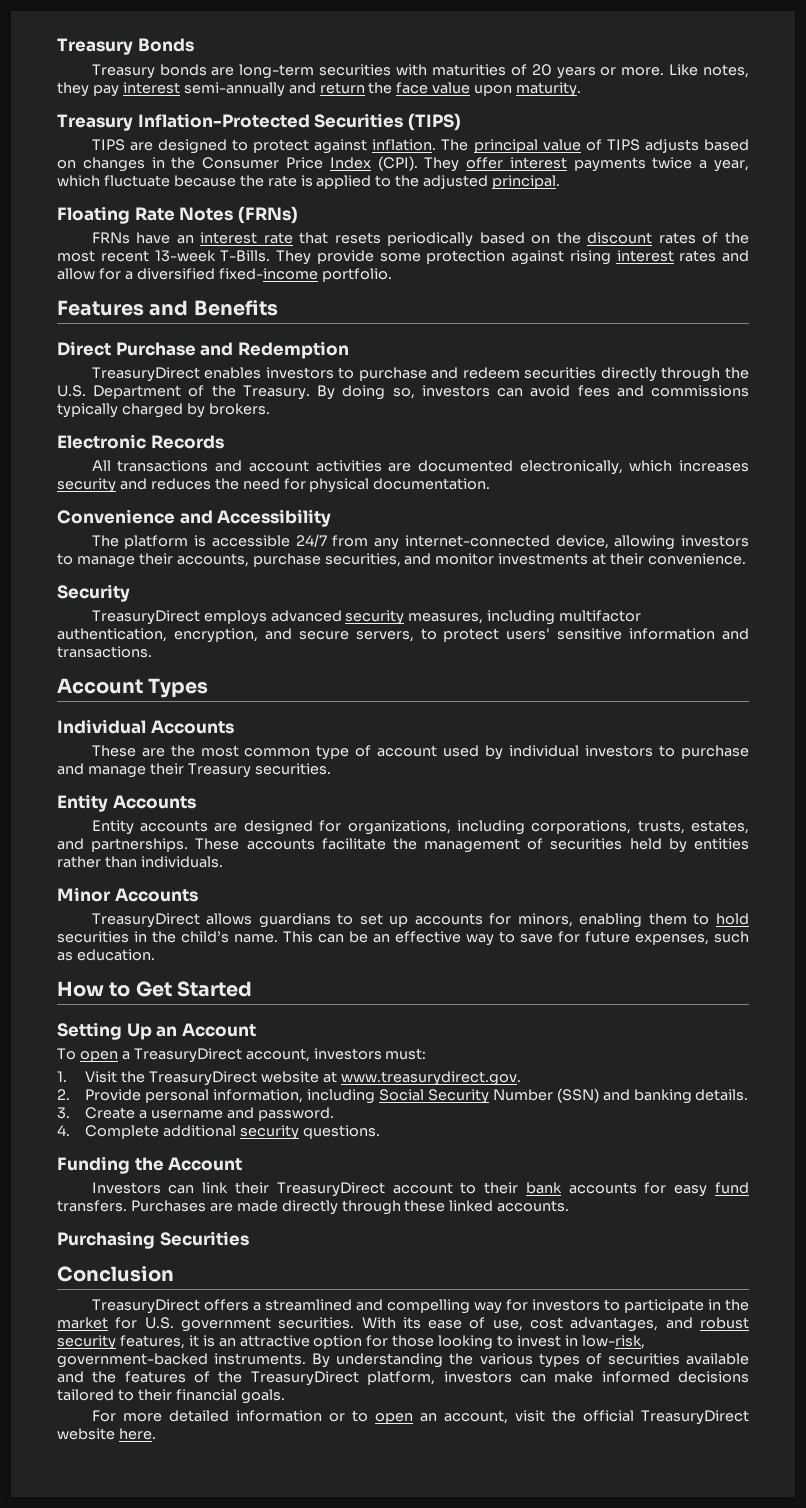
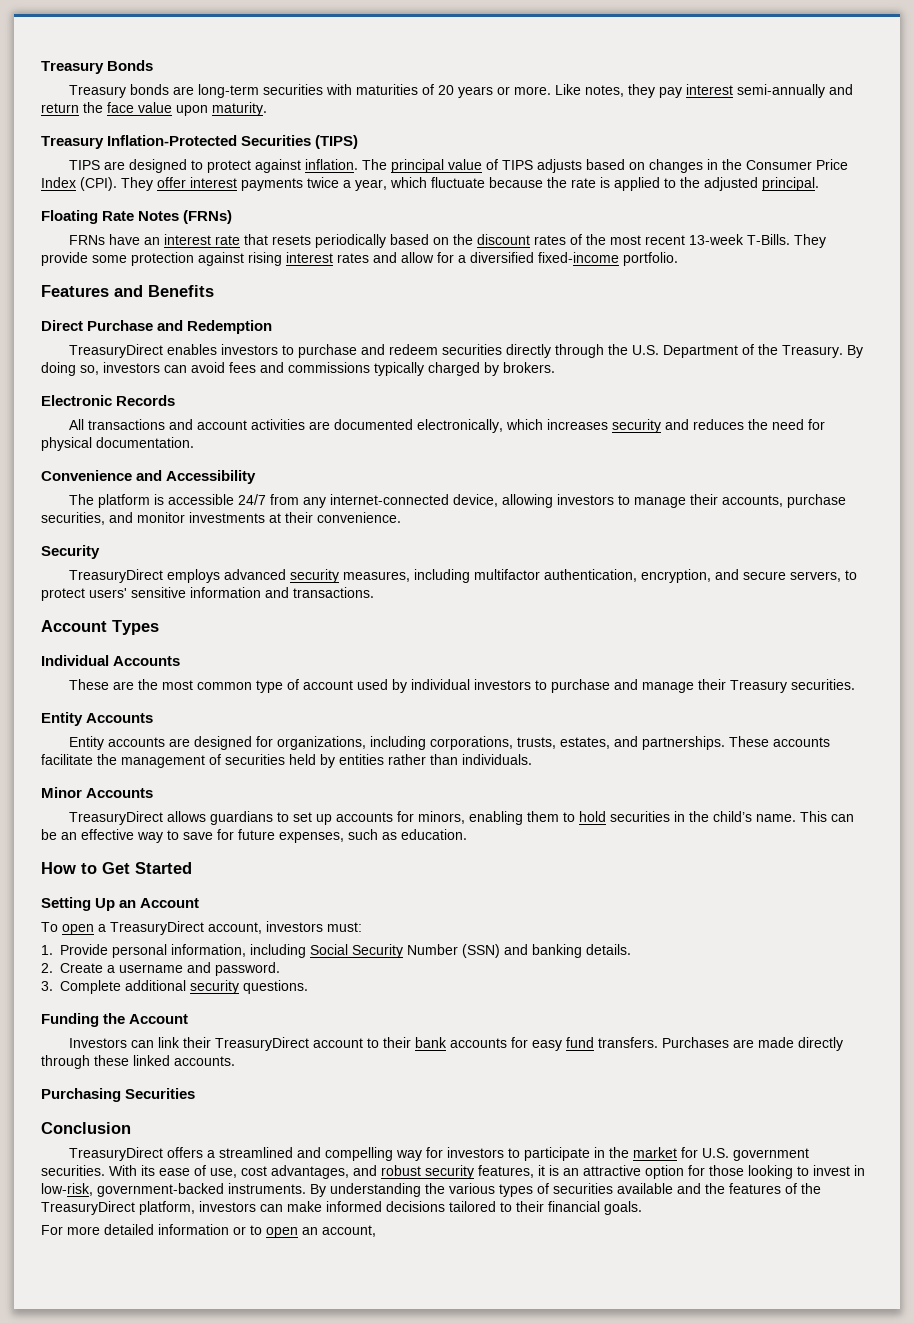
- 1. Visit the TreasuryDirect website at www.treasurydirect.gov.
- 2. Provide personal information, including Social Security Number (SSN) and banking details.
+ 1. Provide personal information, including Social Security Number (SSN) and banking details.
- 3. Create a username and password.
+ 2. Create a username and password.
- 4. Complete additional security questions.
+ 3. Complete additional security questions.
- For more detailed information or to open an account, visit the official TreasuryDirect website here.
+ For more detailed information or to open an account,

